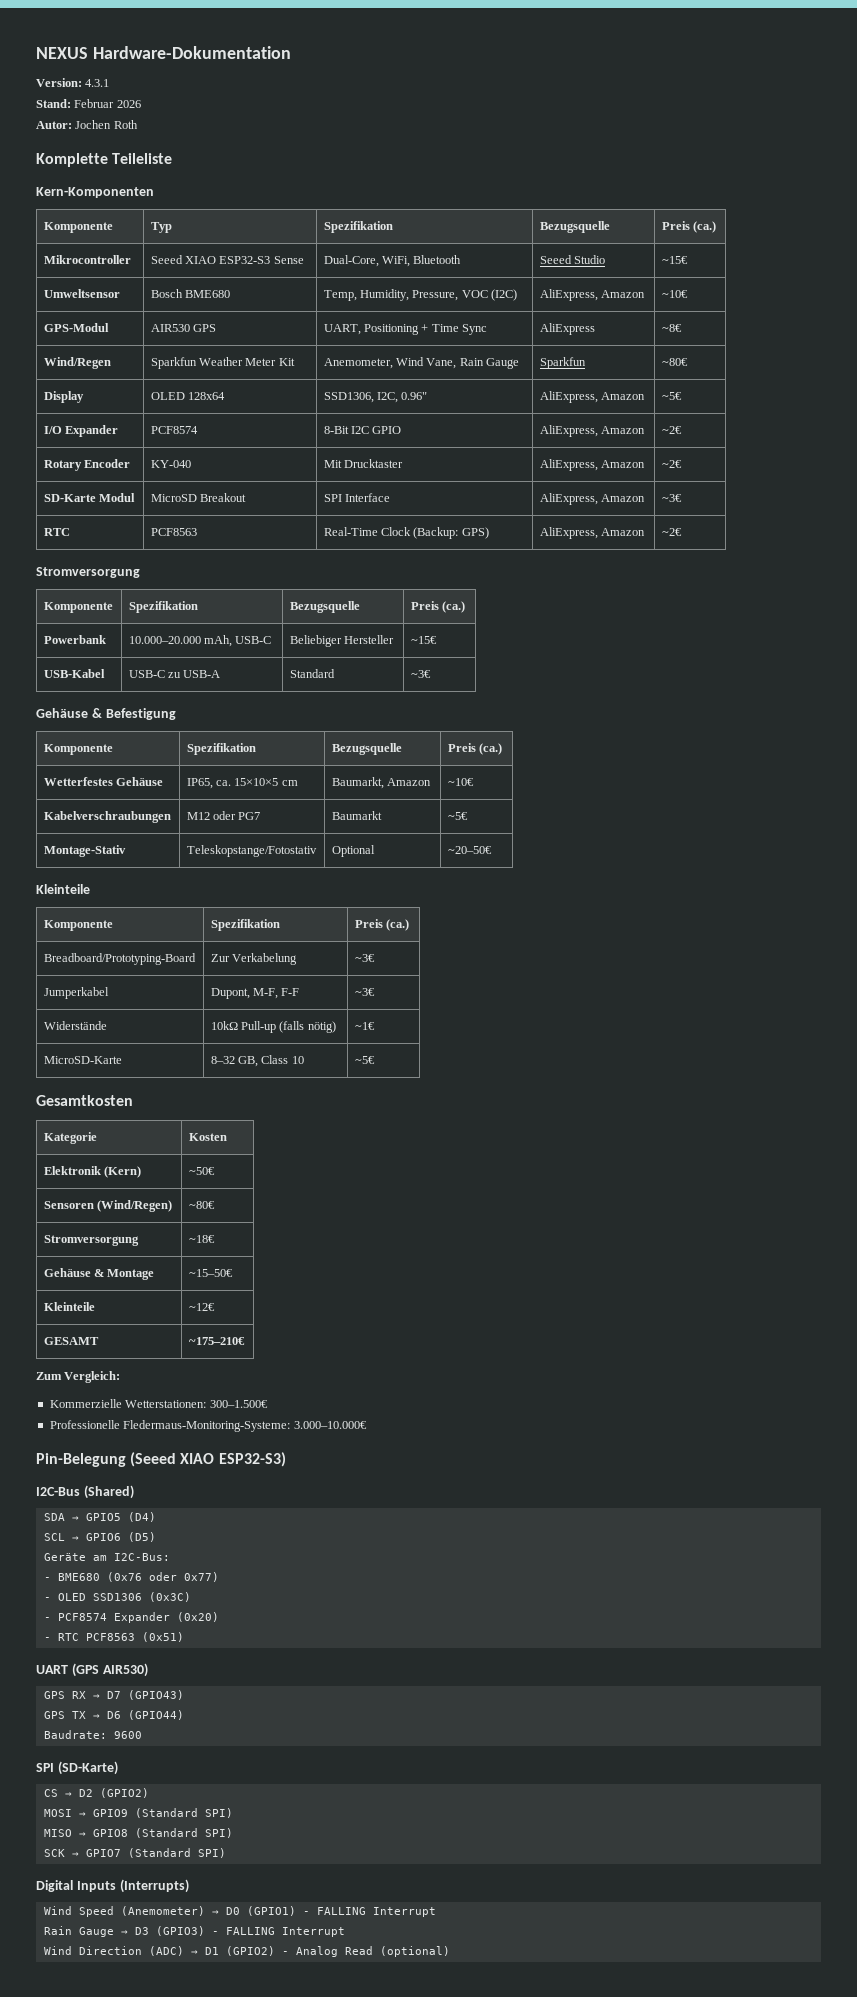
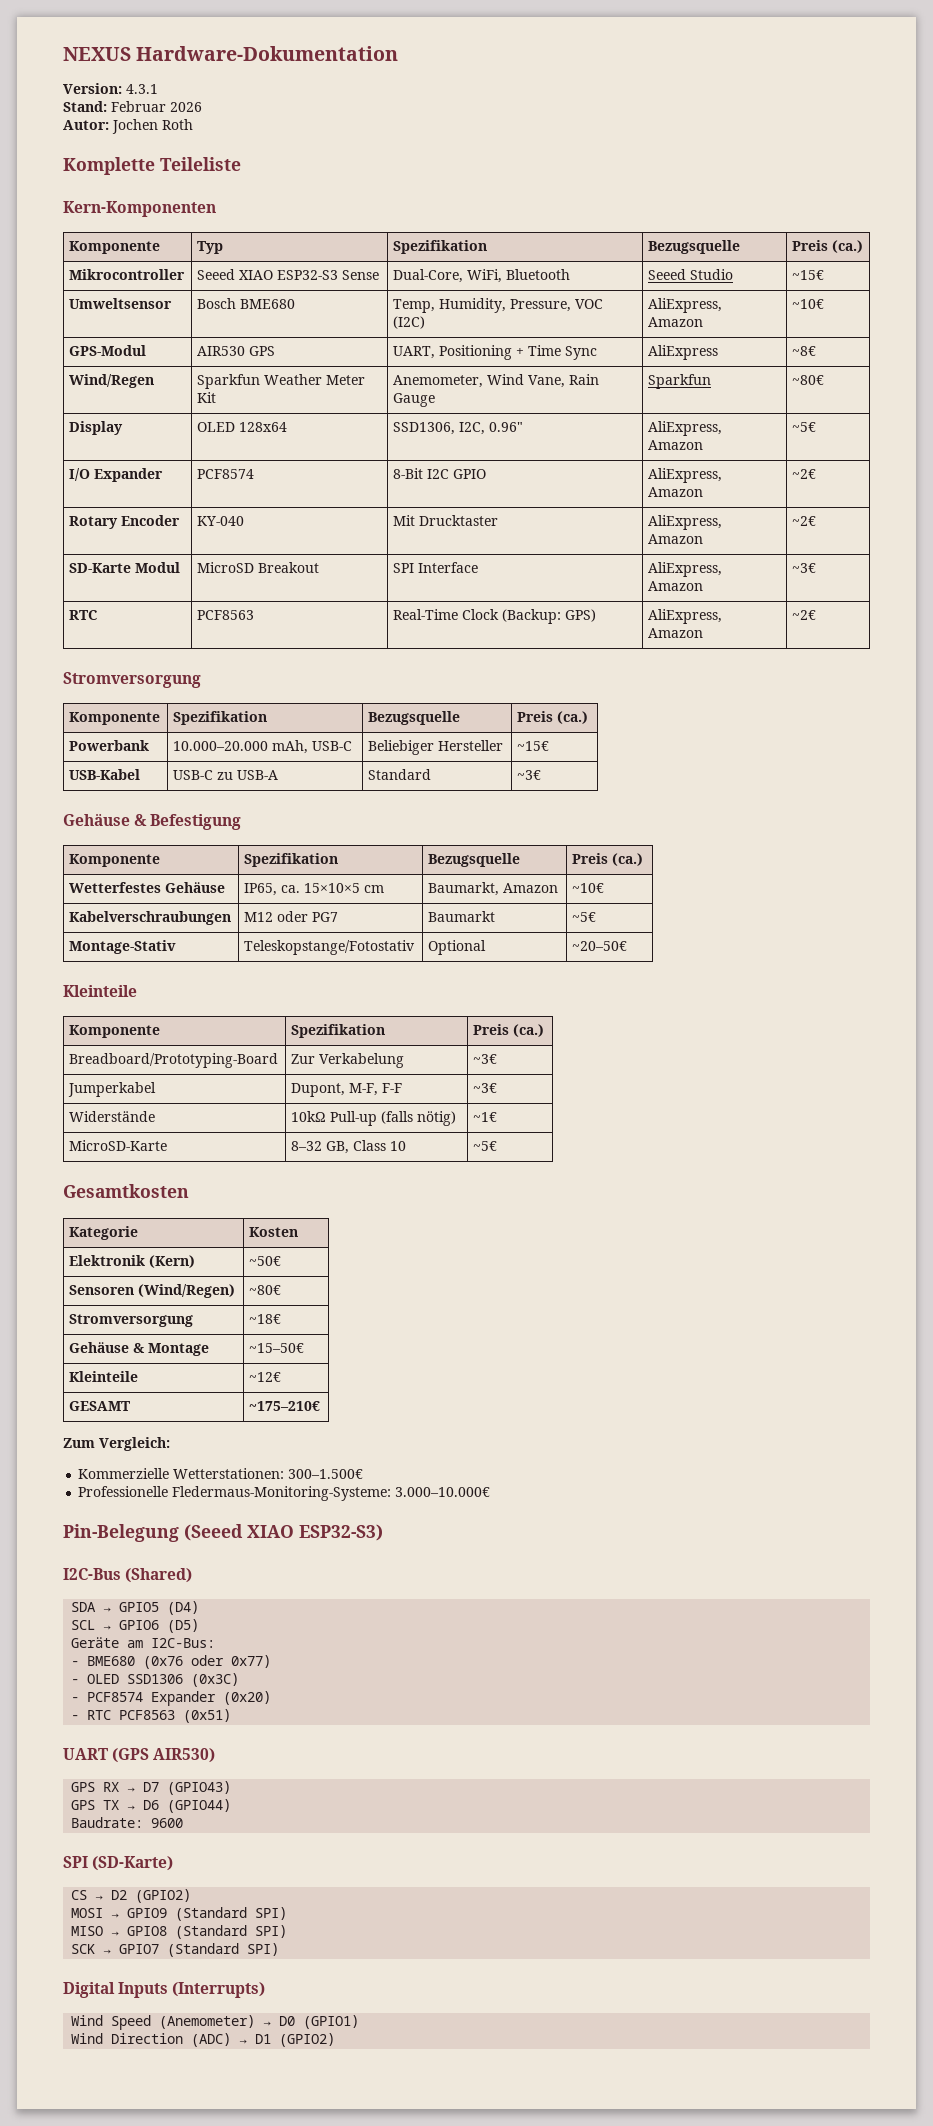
- Wind Speed (Anemometer) → D0 (GPIO1) - FALLING Interrupt
- Rain Gauge → D3 (GPIO3) - FALLING Interrupt
+ Wind Speed (Anemometer) → D0 (GPIO1)
- Wind Direction (ADC) → D1 (GPIO2) - Analog Read (optional)
+ Wind Direction (ADC) → D1 (GPIO2)

